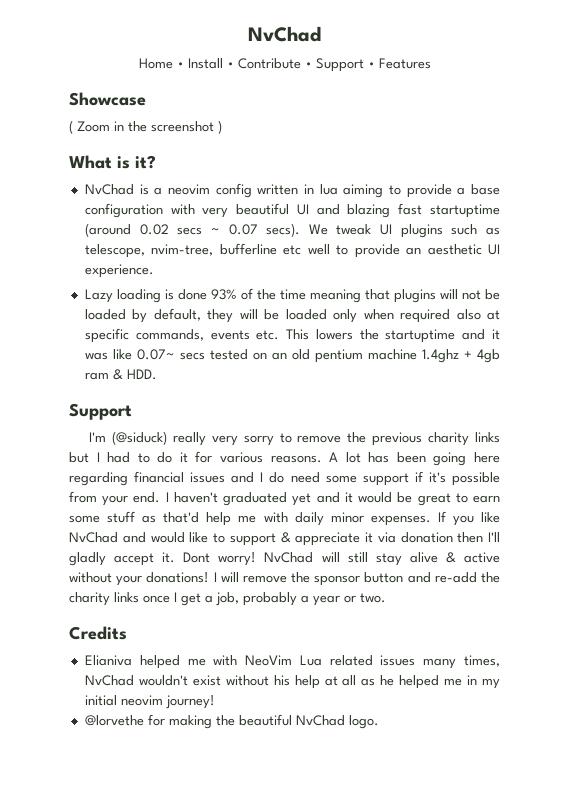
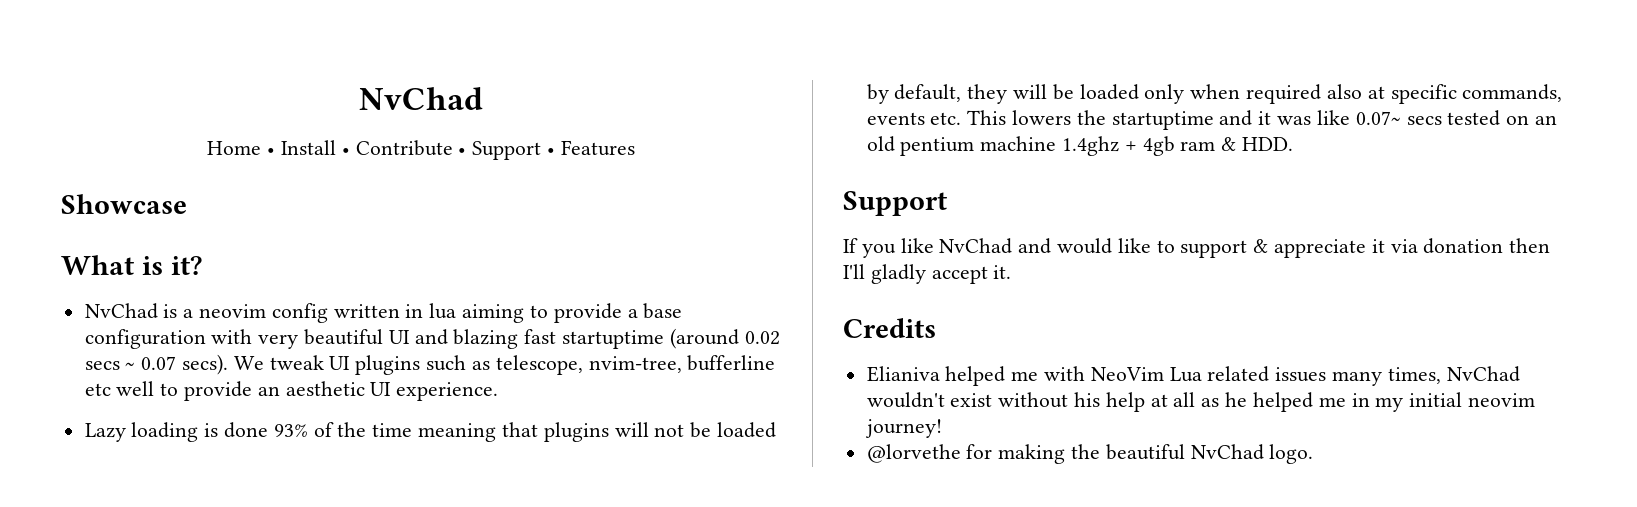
- ( Zoom in the screenshot )
- I'm (@siduck) really very sorry to remove the previous charity links but I had to do it for various reasons. A lot has been going here regarding financial issues and I do need some support if it's possible from your end. I haven't graduated yet and it would be great to earn some stuff as that'd help me with daily minor expenses.
- Dont worry! NvChad will still stay alive & active without your donations! I will remove the sponsor button and re-add the charity links once I get a job, probably a year or two.

